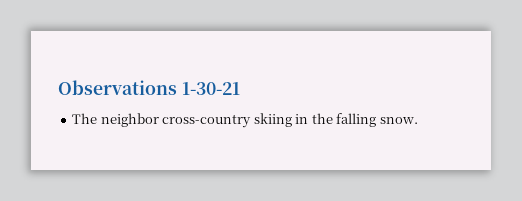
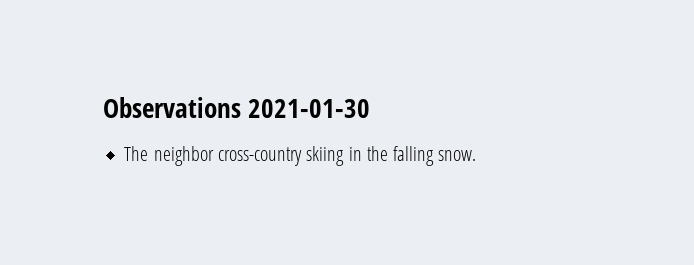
- Observations 1-30-21
+ Observations 2021-01-30

